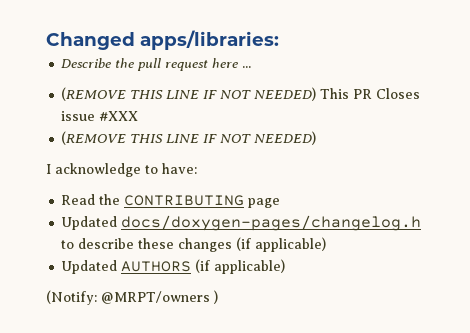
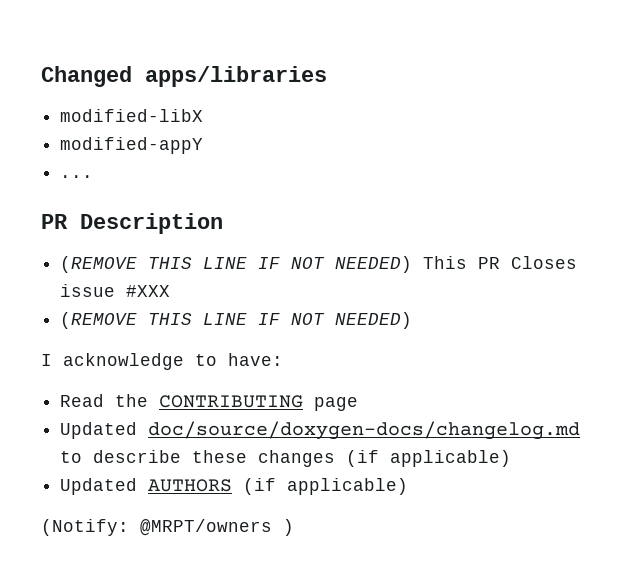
- Changed apps/libraries:
- Describe the pull request here ...
+ Changed apps/libraries
+ modified-libX
+ modified-appY
+ ...
+ PR Description
- Updated docs/doxygen-pages/changelog.h to describe these changes (if applicable)
+ Updated doc/source/doxygen-docs/changelog.md to describe these changes (if applicable)

